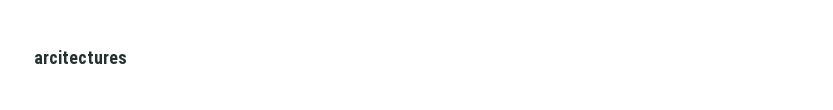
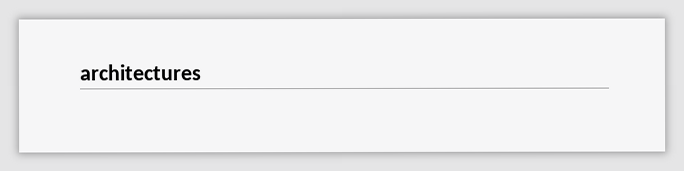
- arcitectures
+ architectures

